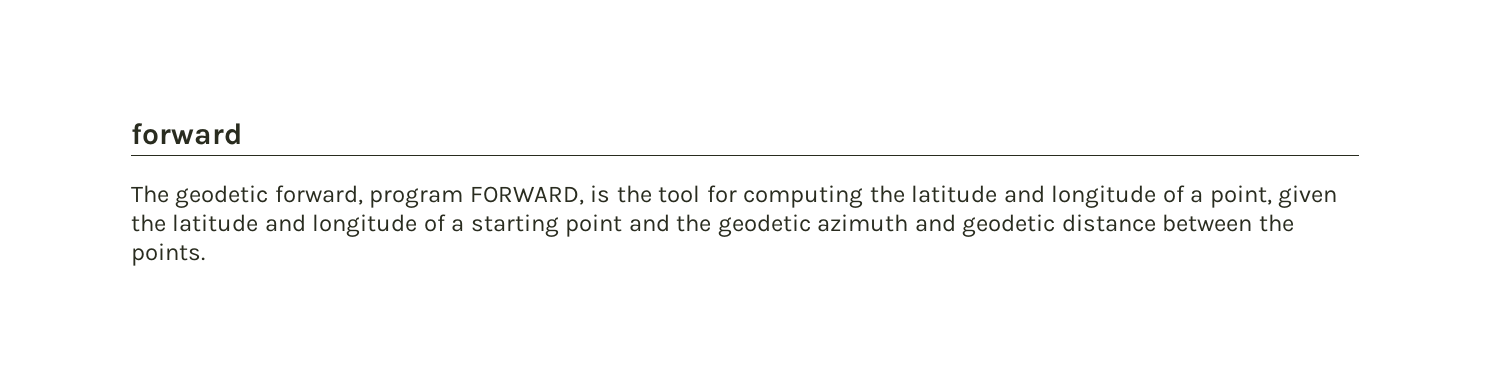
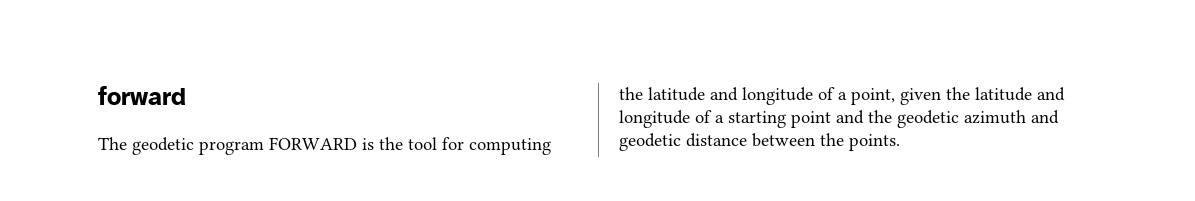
- The geodetic forward, program FORWARD, is the tool for computing the latitude and longitude of a point, given the latitude and longitude of a starting point and the geodetic azimuth and geodetic distance between the points.
+ The geodetic program FORWARD is the tool for computing the latitude and longitude of a point, given the latitude and longitude of a starting point and the geodetic azimuth and geodetic distance between the points.

